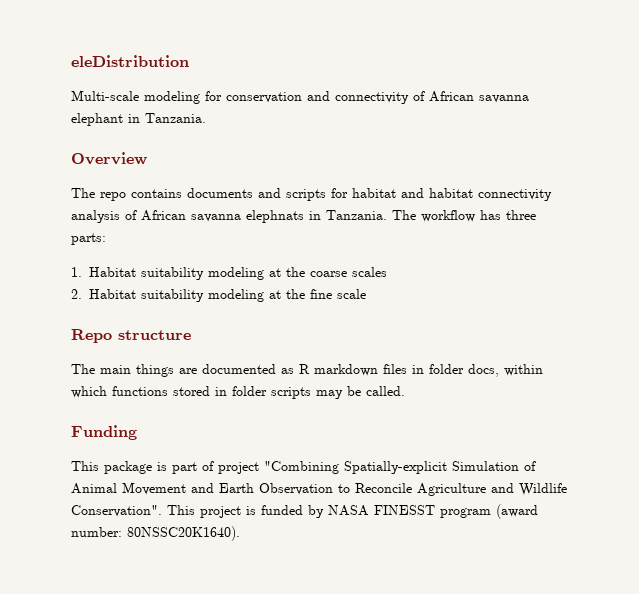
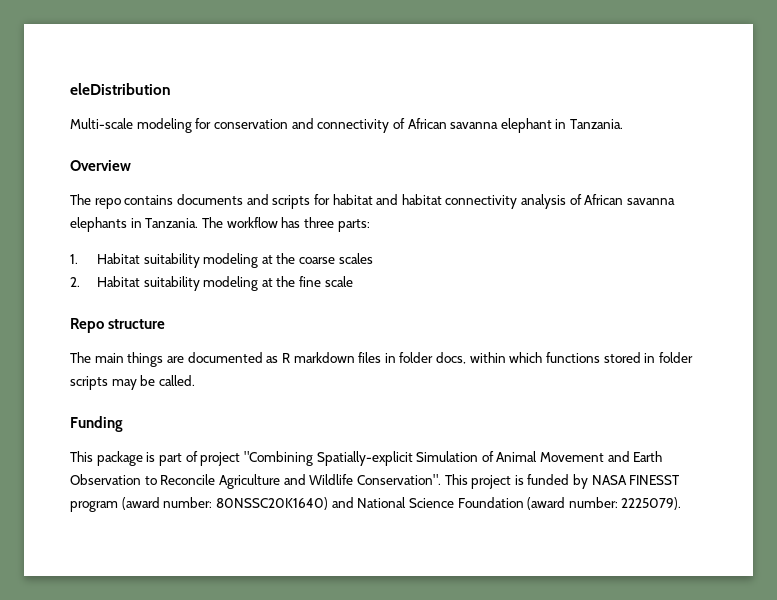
- The repo contains documents and scripts for habitat and habitat connectivity analysis of African savanna elephnats in Tanzania.
+ The repo contains documents and scripts for habitat and habitat connectivity analysis of African savanna elephants in Tanzania.
- This project is funded by NASA FINESST program (award number: 80NSSC20K1640).
+ This project is funded by NASA FINESST program (award number: 80NSSC20K1640) and National Science Foundation (award number: 2225079).

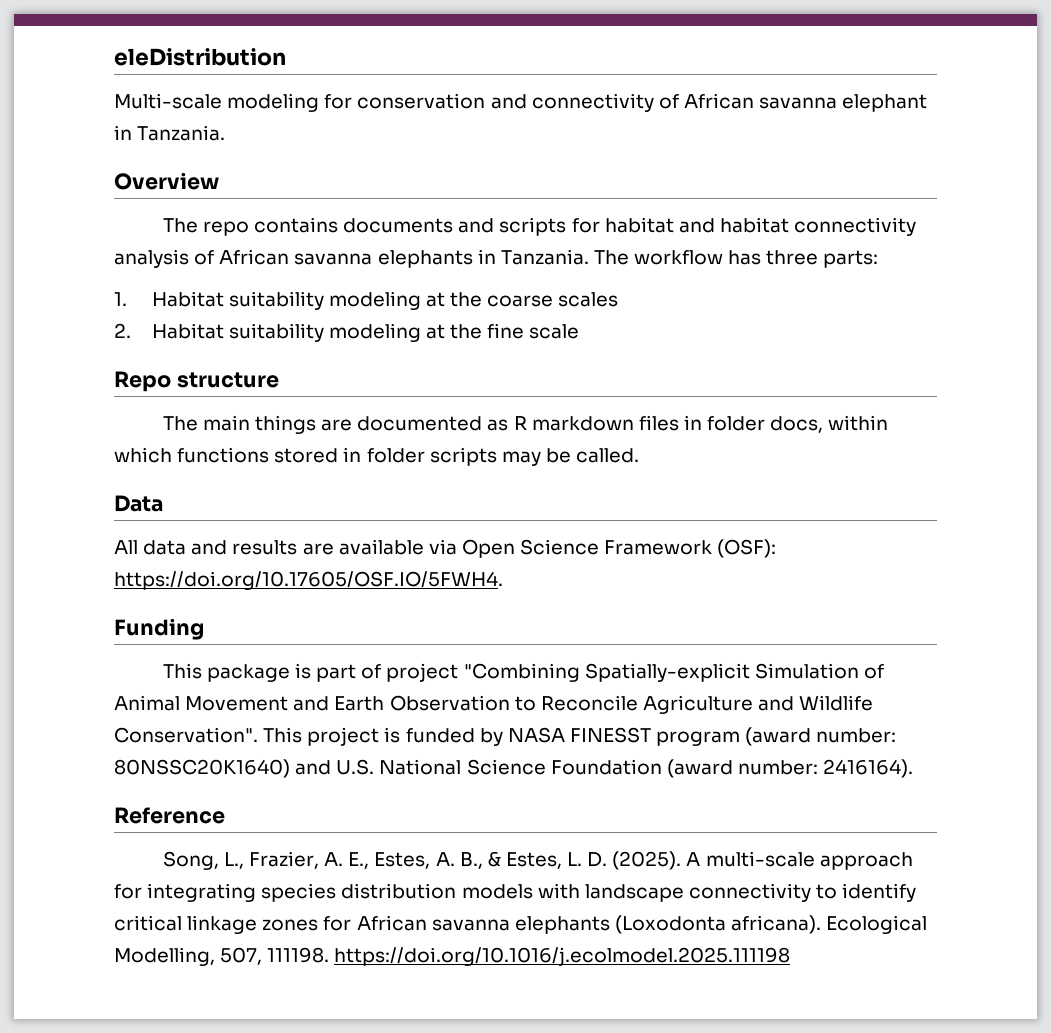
+ Data
+ All data and results are available via Open Science Framework (OSF): https://doi.org/10.17605/OSF.IO/5FWH4.
- This project is funded by NASA FINESST program (award number: 80NSSC20K1640) and National Science Foundation (award number: 2225079).
+ This project is funded by NASA FINESST program (award number: 80NSSC20K1640) and U.S. National Science Foundation (award number: 2416164).
+ Reference
+ Song, L., Frazier, A. E., Estes, A. B., & Estes, L. D. (2025). A multi-scale approach for integrating species distribution models with landscape connectivity to identify critical linkage zones for African savanna elephants (Loxodonta africana). Ecological Modelling, 507, 111198. https://doi.org/10.1016/j.ecolmodel.2025.111198

